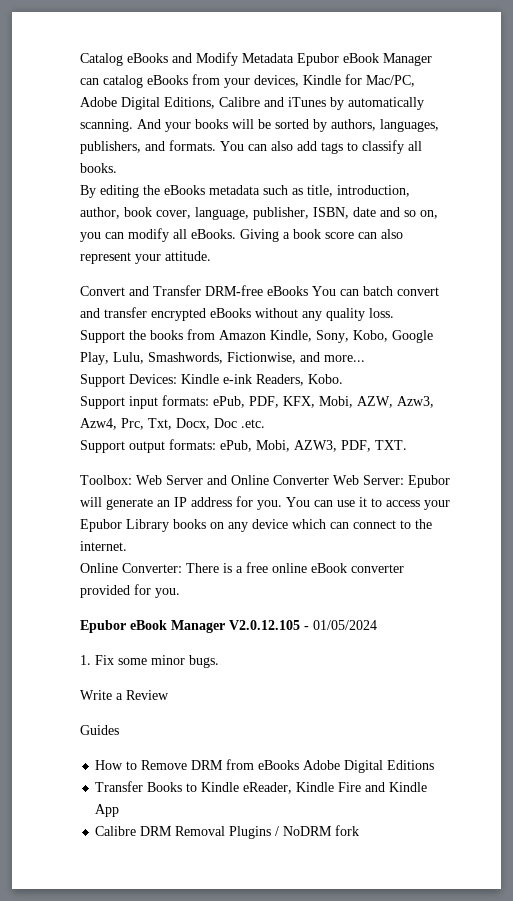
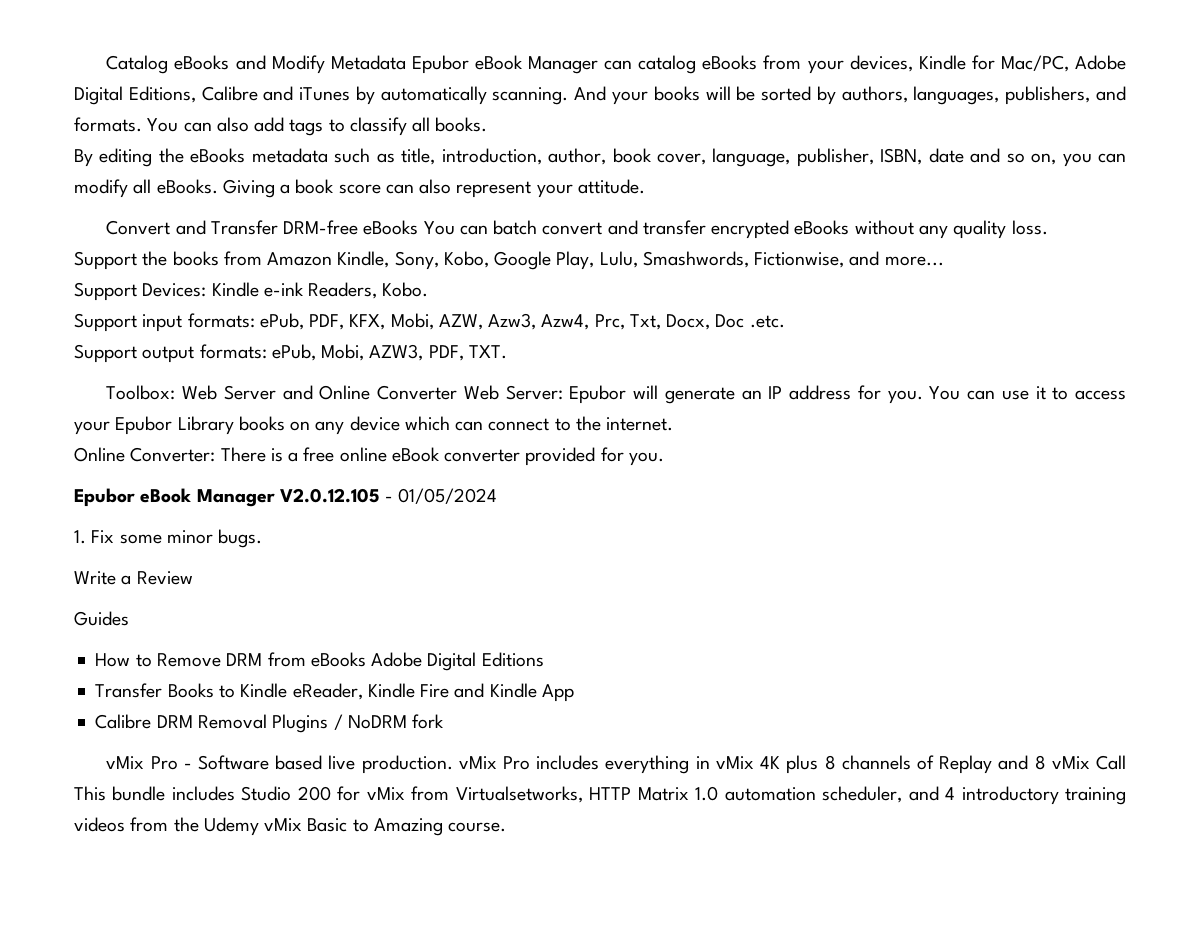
+ vMix Pro - Software based live production. vMix Pro includes everything in vMix 4K plus 8 channels of Replay and 8 vMix Call This bundle includes Studio 200 for vMix from Virtualsetworks, HTTP Matrix 1.0 automation scheduler, and 4 introductory training videos from the Udemy vMix Basic to Amazing course.

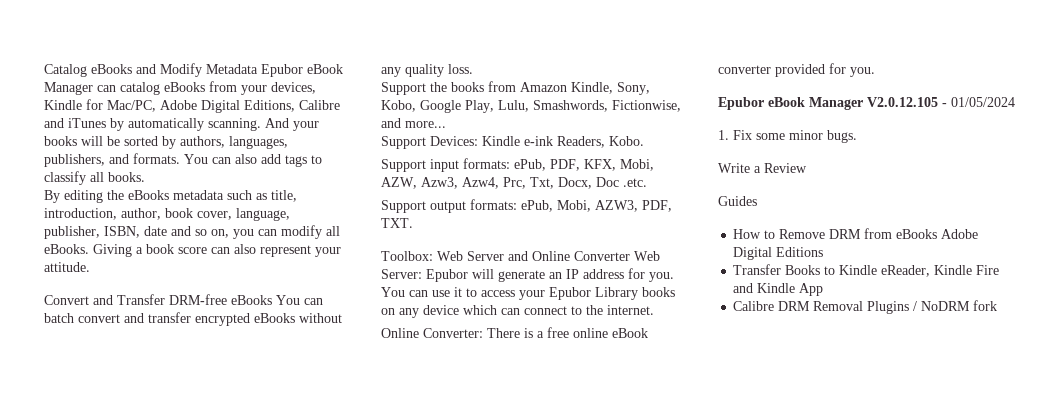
- vMix Pro - Software based live production. vMix Pro includes everything in vMix 4K plus 8 channels of Replay and 8 vMix Call This bundle includes Studio 200 for vMix from Virtualsetworks, HTTP Matrix 1.0 automation scheduler, and 4 introductory training videos from the Udemy vMix Basic to Amazing course.

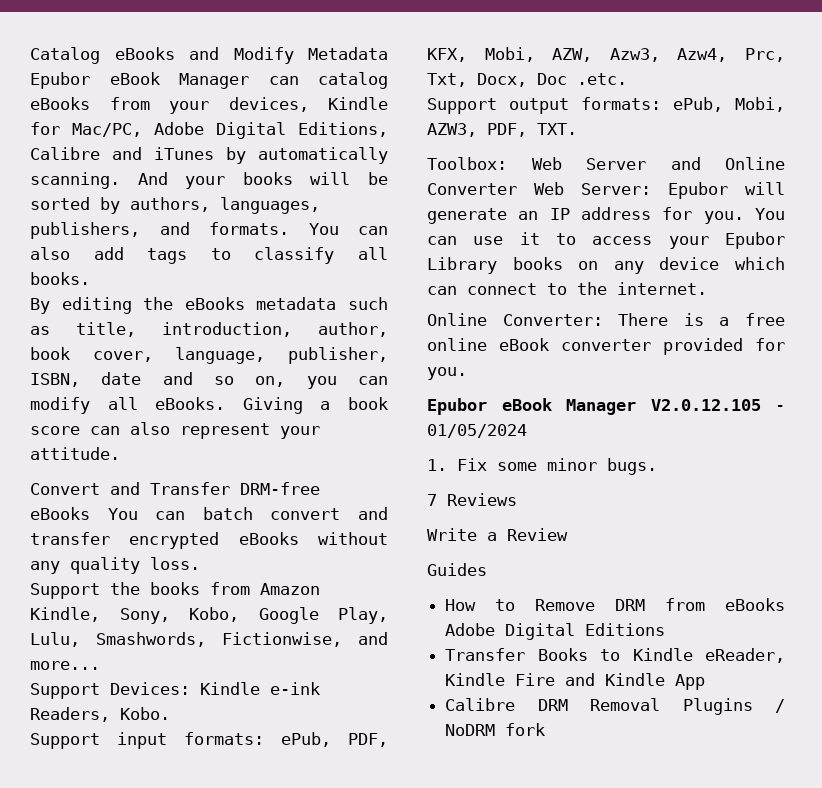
+ 7 Reviews

